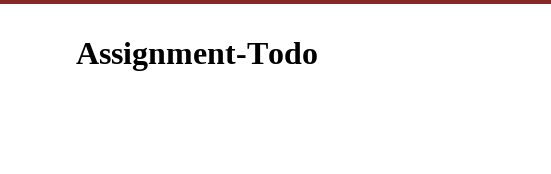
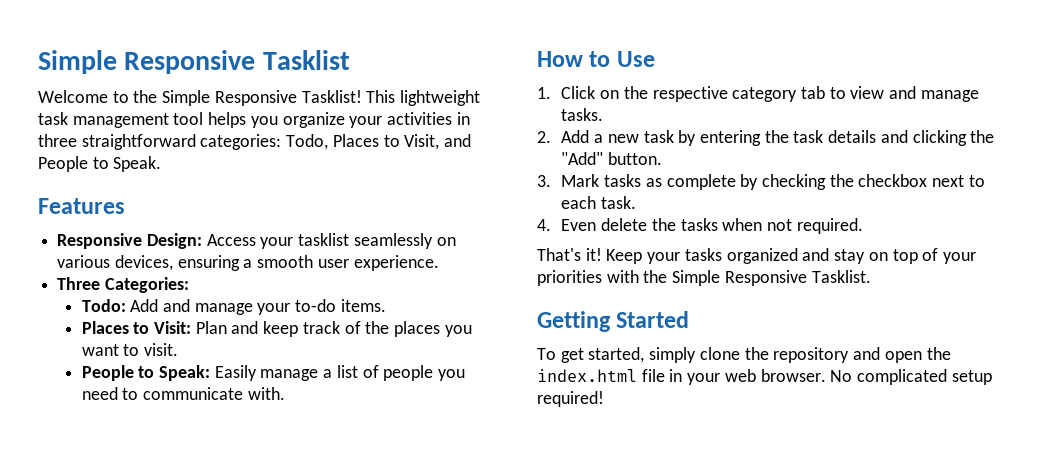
- Assignment-Todo
+ Simple Responsive Tasklist
+ Welcome to the Simple Responsive Tasklist! This lightweight task management tool helps you organize your activities in three straightforward categories: Todo, Places to Visit, and People to Speak.
+ Features
+ Responsive Design: Access your tasklist seamlessly on various devices, ensuring a smooth user experience.
+ Three Categories:
+ Todo: Add and manage your to-do items.
+ Places to Visit: Plan and keep track of the places you want to visit.
+ People to Speak: Easily manage a list of people you need to communicate with.
+ How to Use
+ 1. Click on the respective category tab to view and manage tasks.
+ 2. Add a new task by entering the task details and clicking the "Add" button.
+ 3. Mark tasks as complete by checking the checkbox next to each task.
+ 4. Even delete the tasks when not required.
+ That's it! Keep your tasks organized and stay on top of your priorities with the Simple Responsive Tasklist.
+ Getting Started
+ To get started, simply clone the repository and open the index.html file in your web browser. No complicated setup required!

